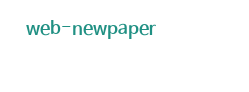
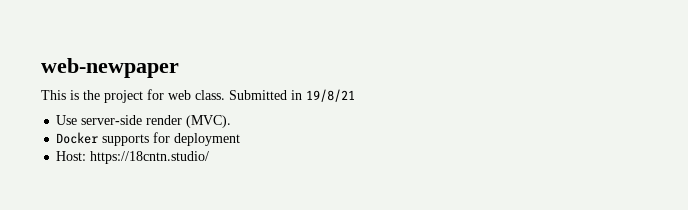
+ This is the project for web class. Submitted in 19/8/21
+ Use server-side render (MVC).
+ Docker supports for deployment
+ Host: https://18cntn.studio/

